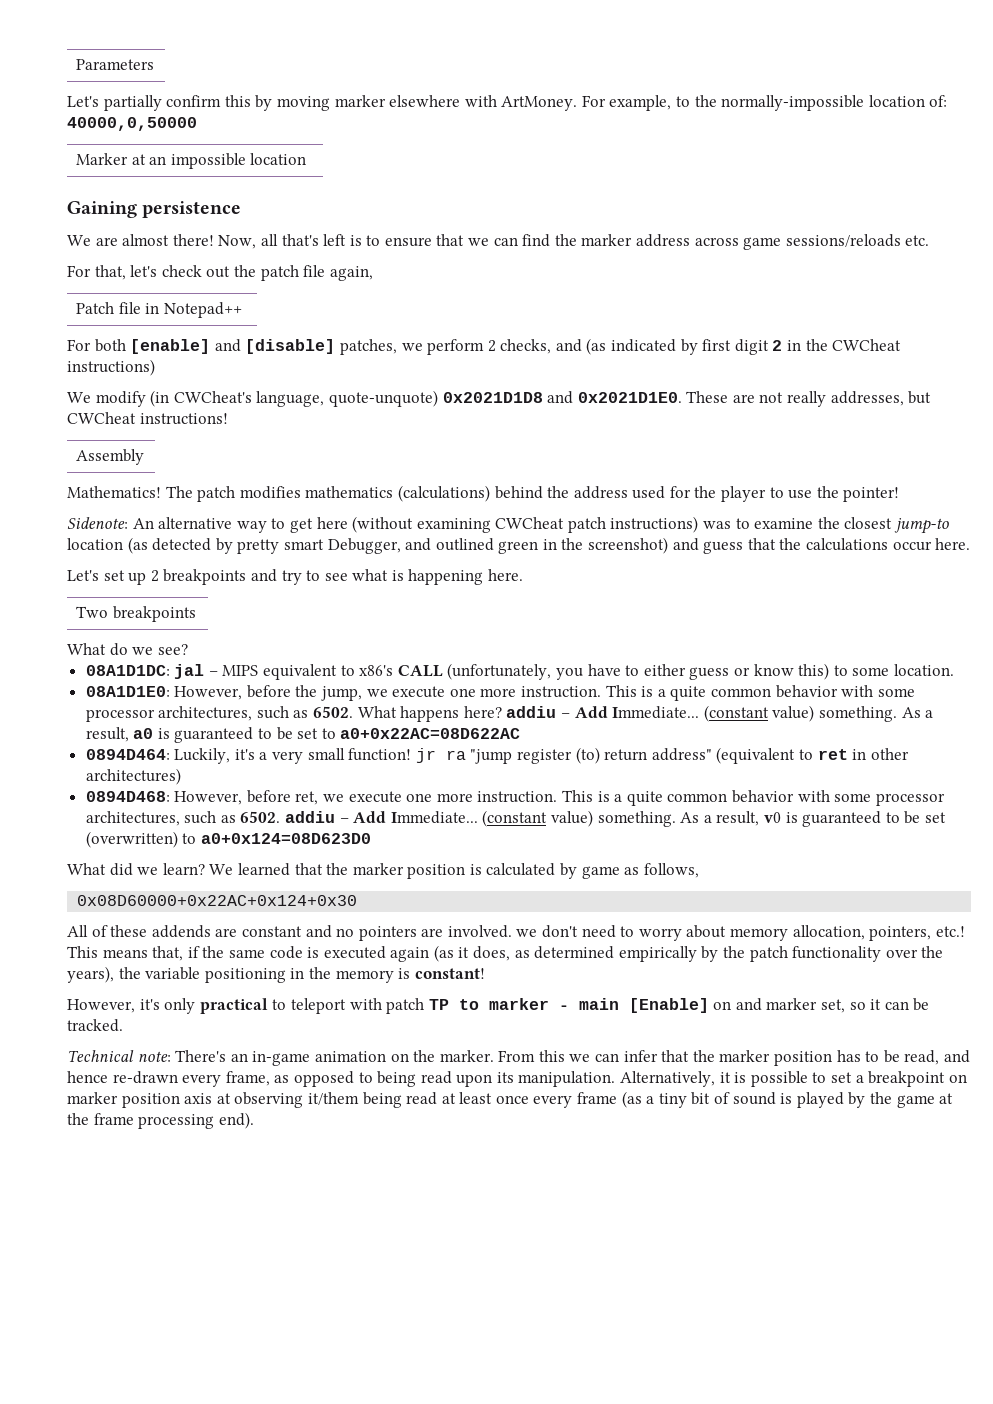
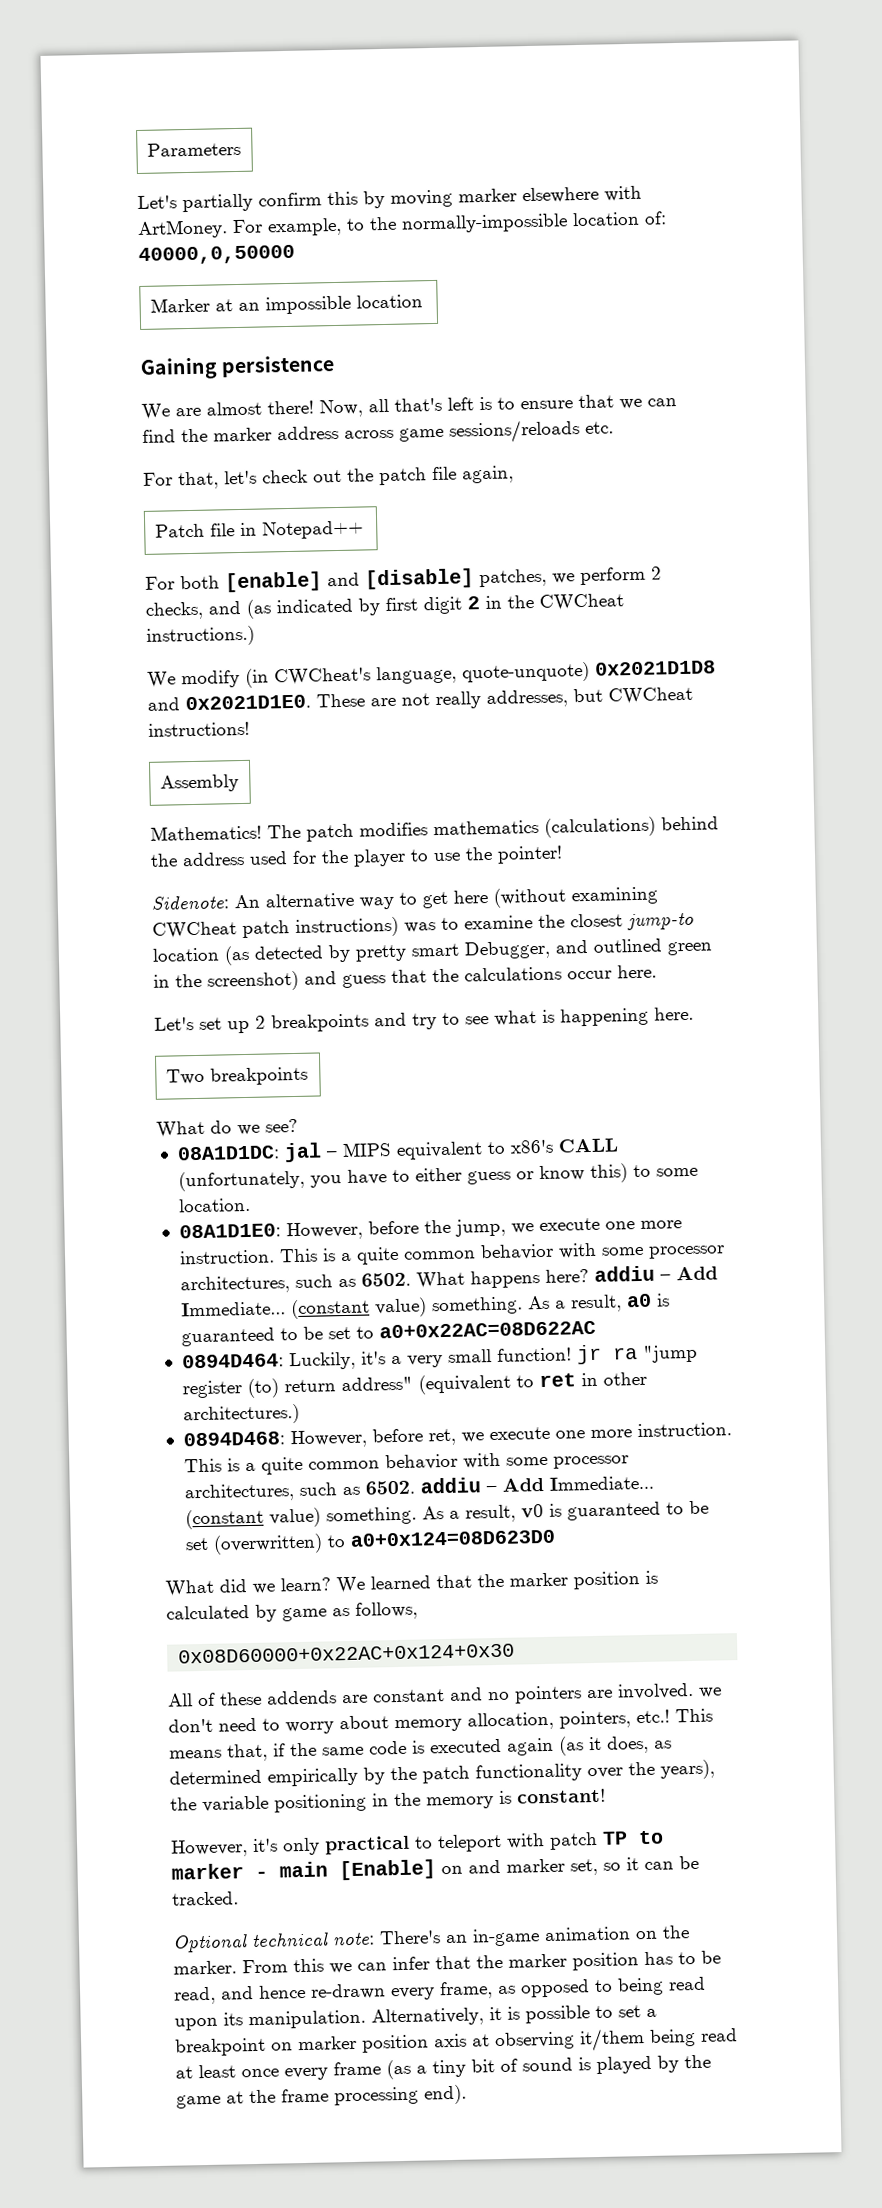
- For both [enable] and [disable] patches, we perform 2 checks, and (as indicated by first digit 2 in the CWCheat instructions)
+ For both [enable] and [disable] patches, we perform 2 checks, and (as indicated by first digit 2 in the CWCheat instructions.)
- 0894D464: Luckily, it's a very small function! jr ra "jump register (to) return address" (equivalent to ret in other architectures)
+ 0894D464: Luckily, it's a very small function! jr ra "jump register (to) return address" (equivalent to ret in other architectures.)
- Technical note: There's an in-game animation on the marker.
+ Optional technical note: There's an in-game animation on the marker.

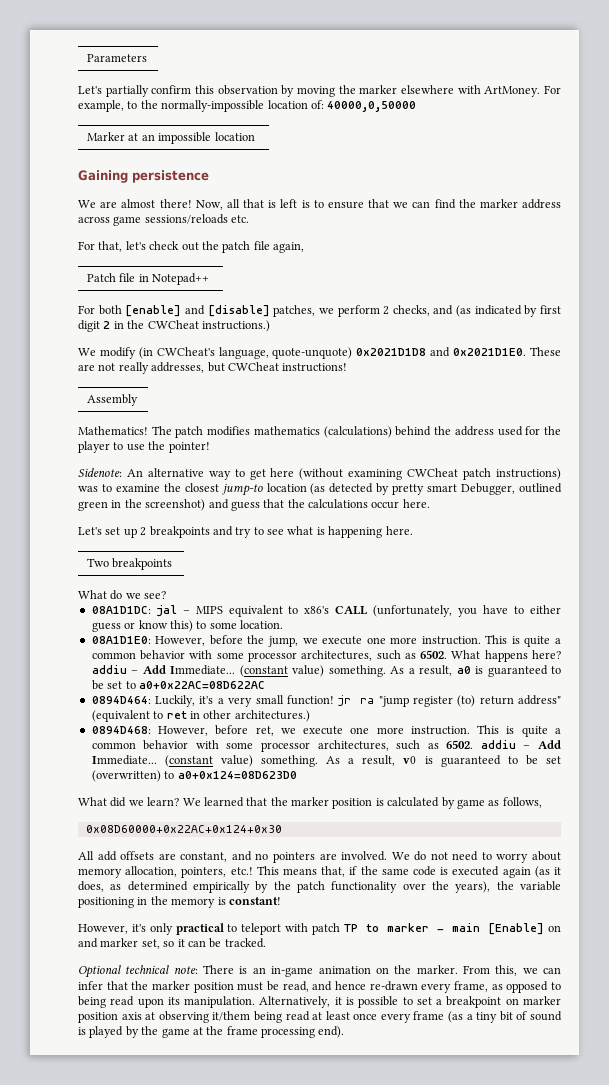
- Let's partially confirm this by moving marker elsewhere with ArtMoney.
+ Let's partially confirm this observation by moving the marker elsewhere with ArtMoney.
- Now, all that's left is to ensure that we can find the marker address across game sessions/reloads etc.
+ Now, all that is left is to ensure that we can find the marker address across game sessions/reloads etc.
- Sidenote: An alternative way to get here (without examining CWCheat patch instructions) was to examine the closest jump-to location (as detected by pretty smart Debugger, and outlined green in the screenshot) and guess that the calculations occur here.
+ Sidenote: An alternative way to get here (without examining CWCheat patch instructions) was to examine the closest jump-to location (as detected by pretty smart Debugger, outlined green in the screenshot) and guess that the calculations occur here.
- 08A1D1E0: However, before the jump, we execute one more instruction. This is a quite common behavior with some processor architectures, such as 6502.
+ 08A1D1E0: However, before the jump, we execute one more instruction. This is quite a common behavior with some processor architectures, such as 6502.
- This is a quite common behavior with some processor architectures, such as 6502. addiu – Add Immediate...
+ This is quite a common behavior with some processor architectures, such as 6502. addiu – Add Immediate...
- All of these addends are constant and no pointers are involved. we don't need to worry about memory allocation, pointers, etc.!
+ All add offsets are constant, and no pointers are involved. We do not need to worry about memory allocation, pointers, etc.!
- Optional technical note: There's an in-game animation on the marker.
+ Optional technical note: There is an in-game animation on the marker.
- From this we can infer that the marker position has to be read, and hence re-drawn every frame, as opposed to being read upon its manipulation.
+ From this, we can infer that the marker position must be read, and hence re-drawn every frame, as opposed to being read upon its manipulation.

